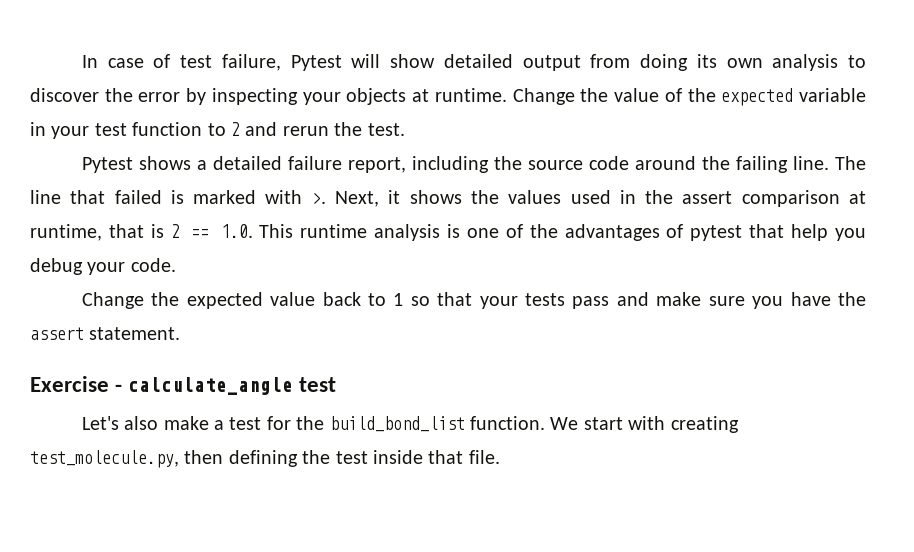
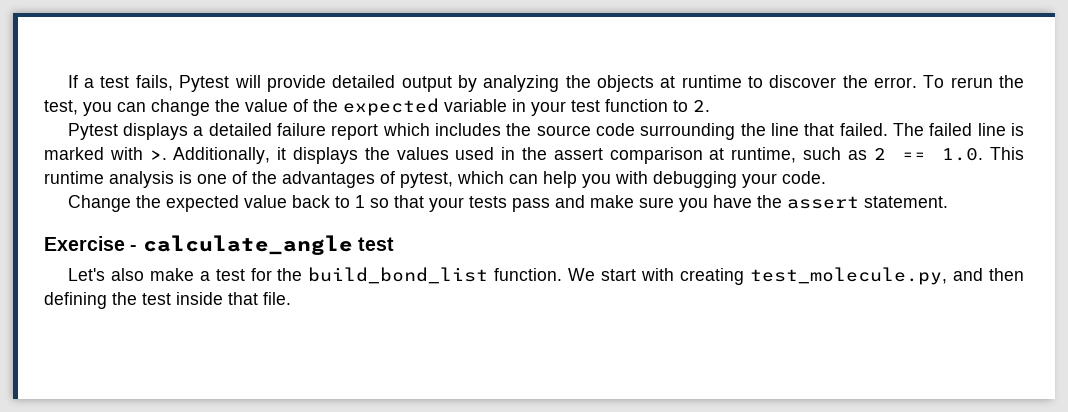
- In case of test failure, Pytest will show detailed output from doing its own analysis to discover the error by inspecting your objects at runtime. Change the value of the expected variable in your test function to 2 and rerun the test.
- Pytest shows a detailed failure report, including the source code around the failing line. The line that failed is marked with >.
+ If a test fails, Pytest will provide detailed output by analyzing the objects at runtime to discover the error. To rerun the test, you can change the value of the expected variable in your test function to 2.
+ Pytest displays a detailed failure report which includes the source code surrounding the line that failed. The failed line is marked with >.
- Next, it shows the values used in the assert comparison at runtime, that is 2 == 1.0. This runtime analysis is one of the advantages of pytest that help you debug your code.
+ Additionally, it displays the values used in the assert comparison at runtime, such as 2 == 1.0. This runtime analysis is one of the advantages of pytest, which can help you with debugging your code.
- We start with creating test_molecule.py, then defining the test inside that file.
+ We start with creating test_molecule.py, and then defining the test inside that file.

